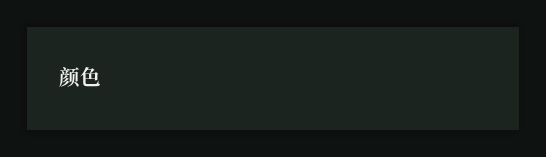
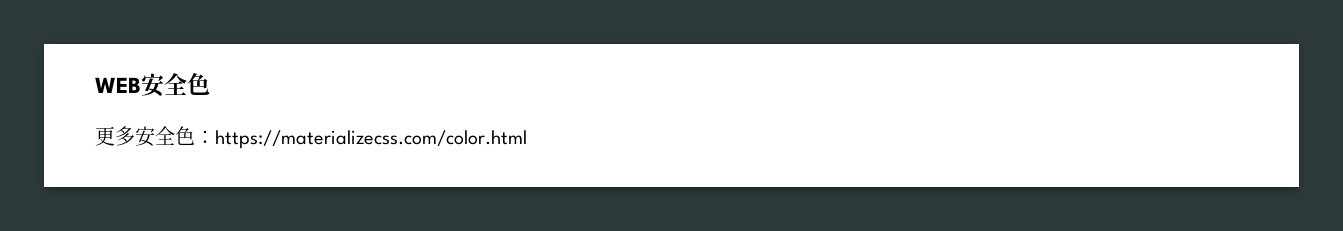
- 颜色
+ WEB安全色
+ 更多安全色：https://materializecss.com/color.html

